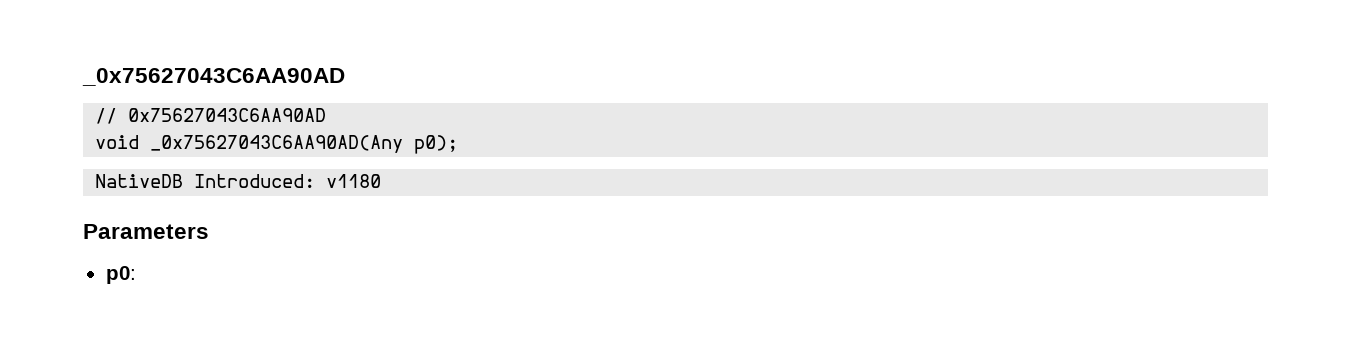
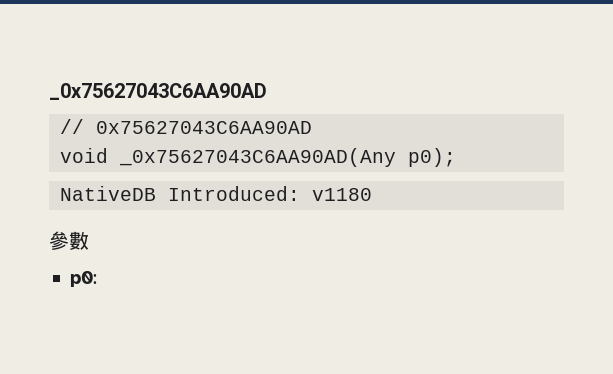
- Parameters
+ 參數

